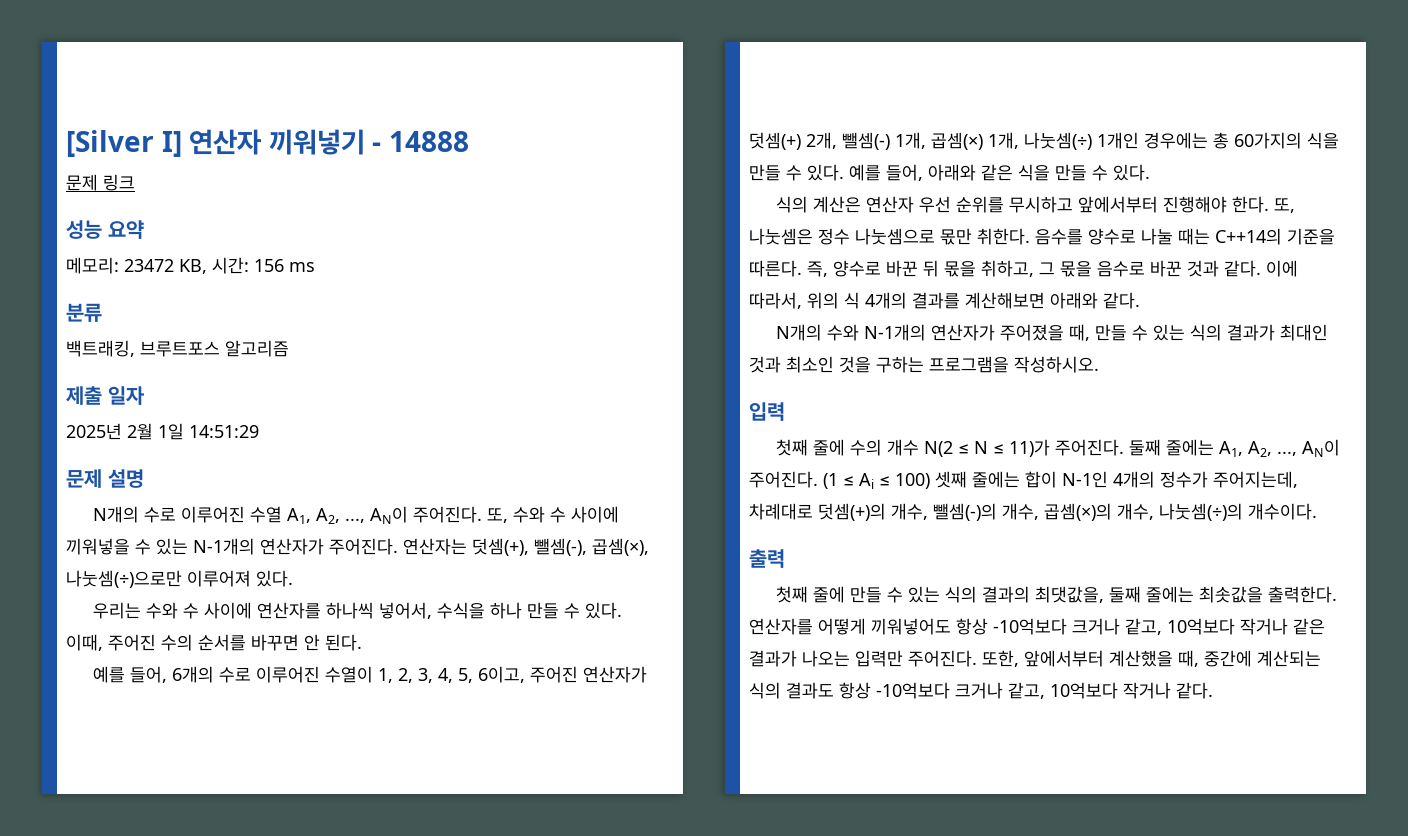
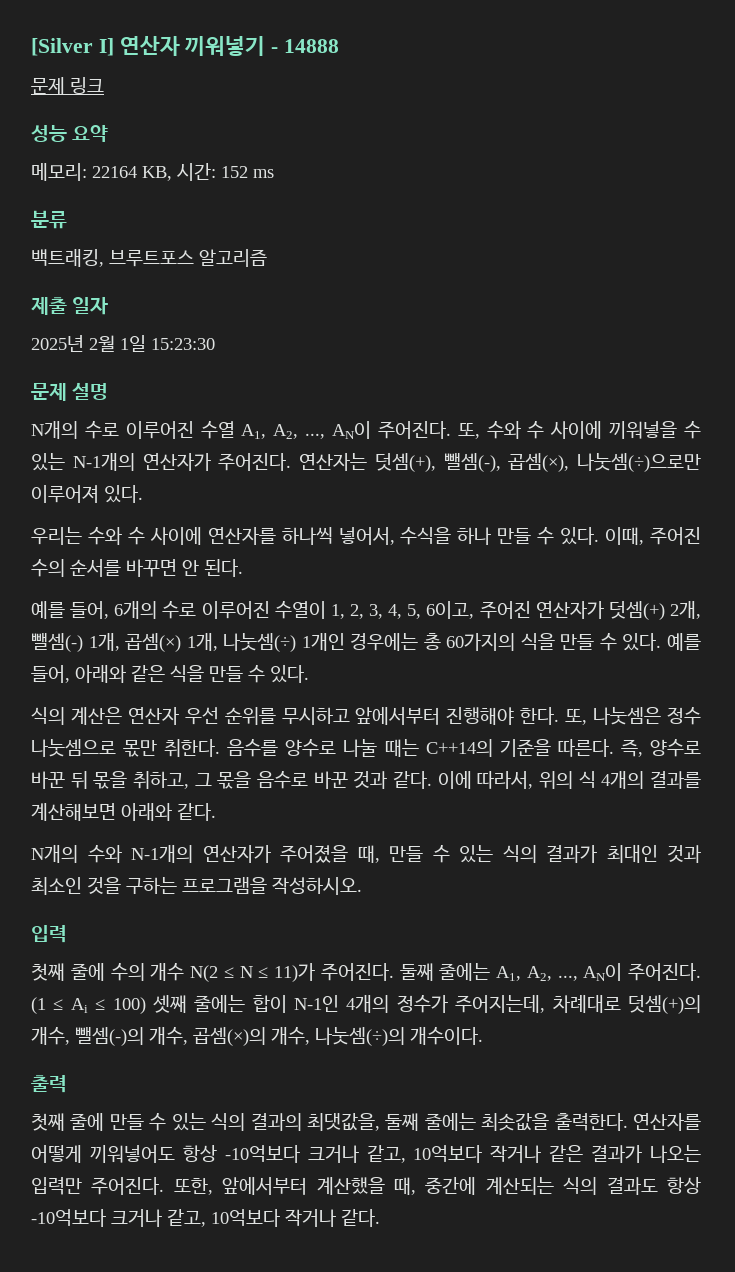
- 메모리: 23472 KB, 시간: 156 ms
+ 메모리: 22164 KB, 시간: 152 ms
- 2025년 2월 1일 14:51:29
+ 2025년 2월 1일 15:23:30

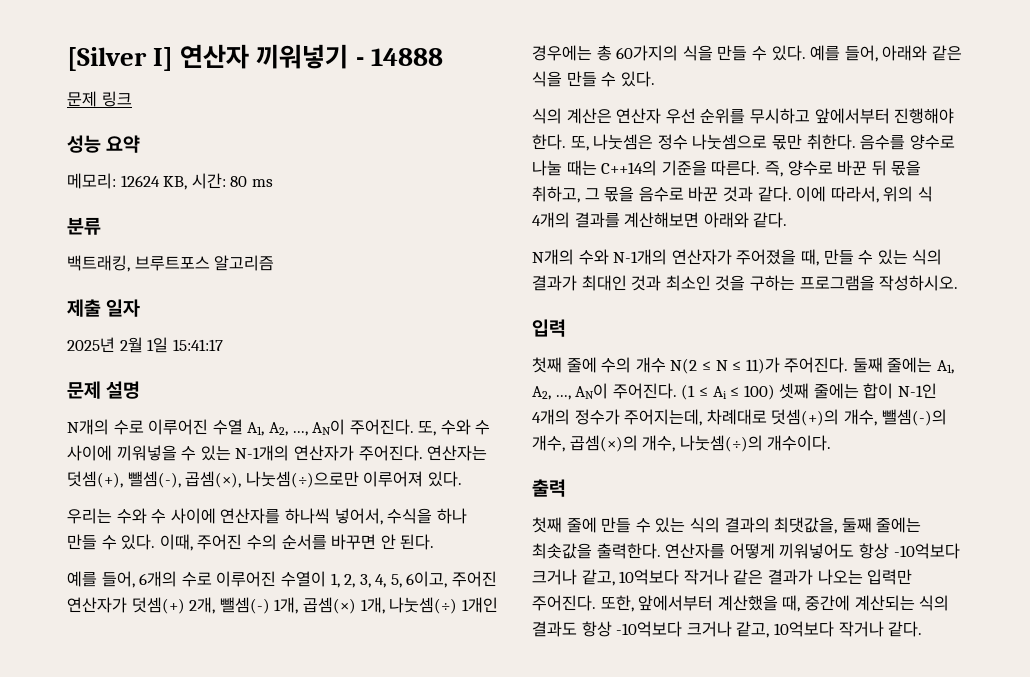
- 메모리: 22164 KB, 시간: 152 ms
+ 메모리: 12624 KB, 시간: 80 ms
- 2025년 2월 1일 15:23:30
+ 2025년 2월 1일 15:41:17

